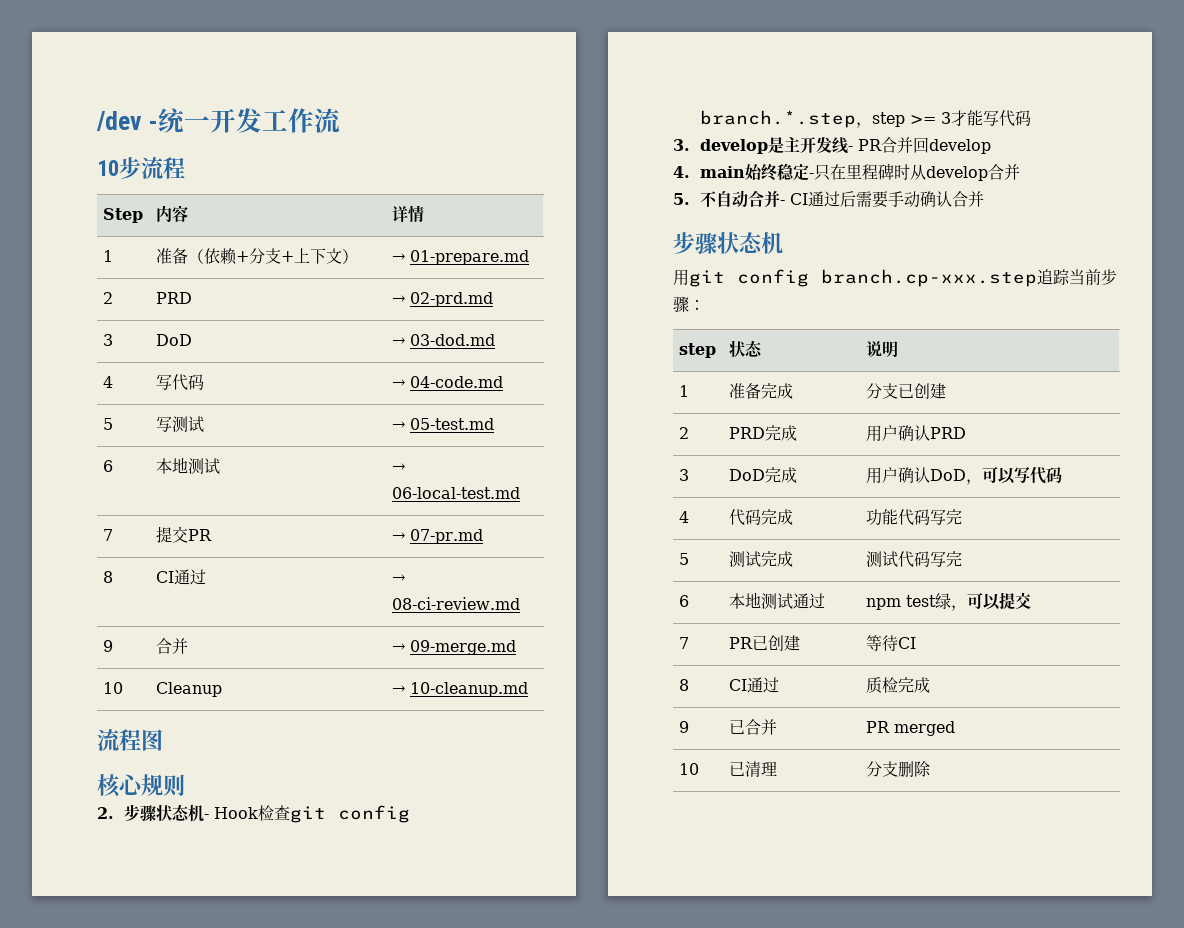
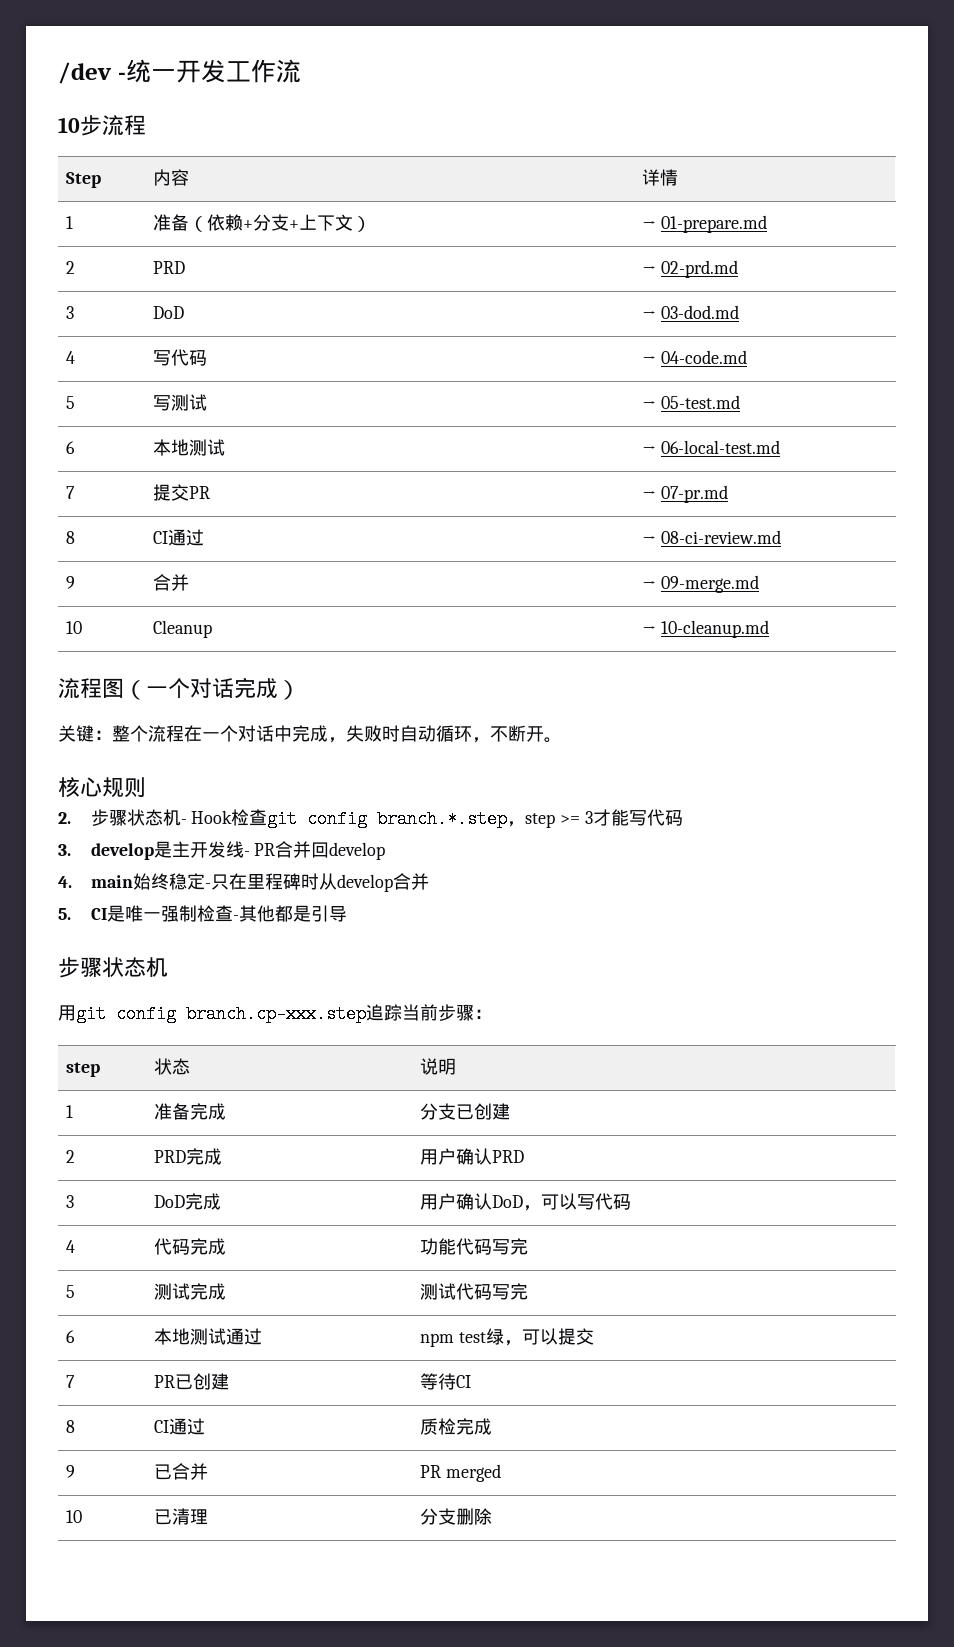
- 流程图
+ 流程图（一个对话完成）
+ 关键：整个流程在一个对话中完成，失败时自动循环，不断开。
- 5.不自动合并- CI通过后需要手动确认合并
+ 5. CI是唯一强制检查-其他都是引导

